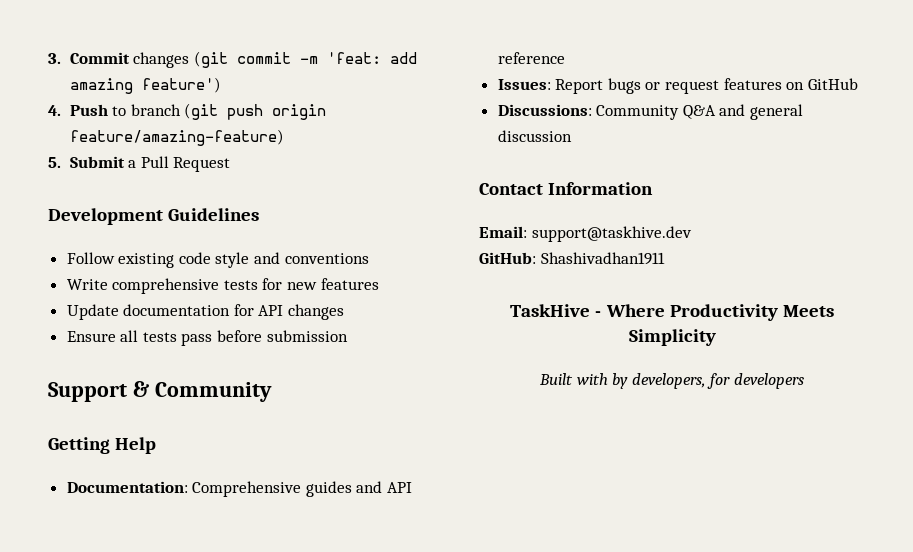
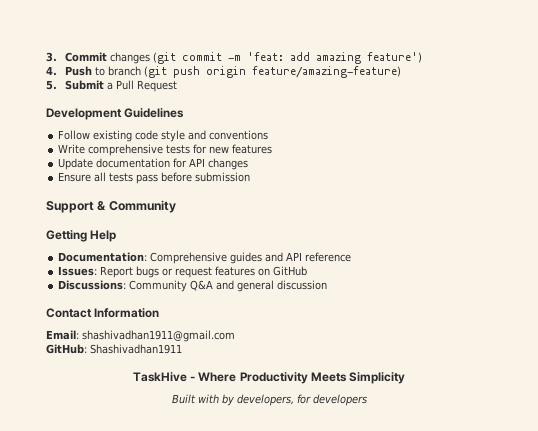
- Email: support@taskhive.dev
+ Email: shashivadhan1911@gmail.com

